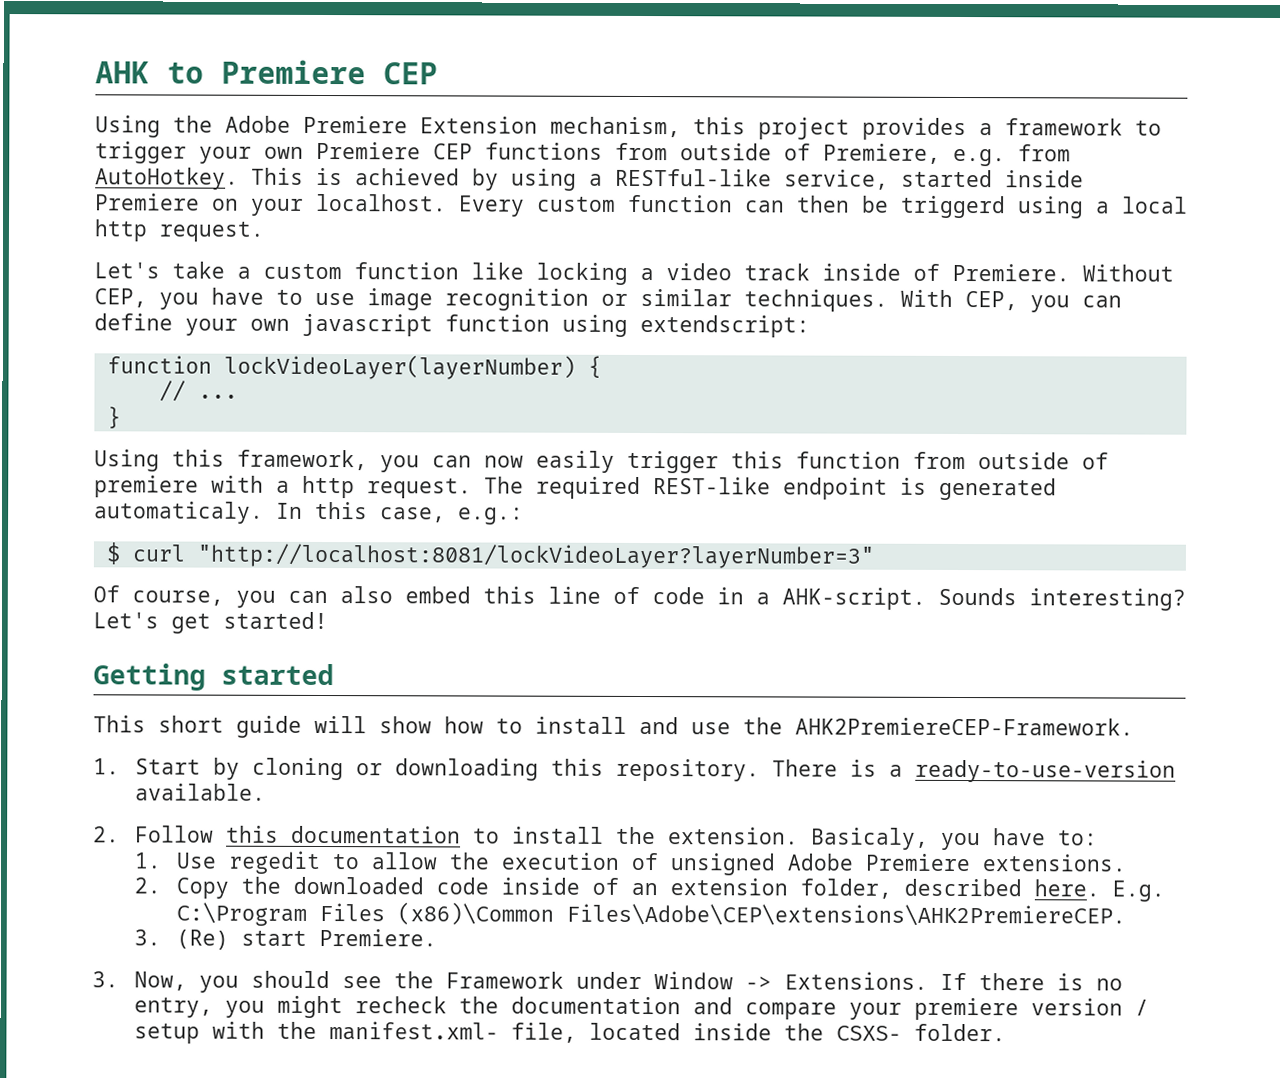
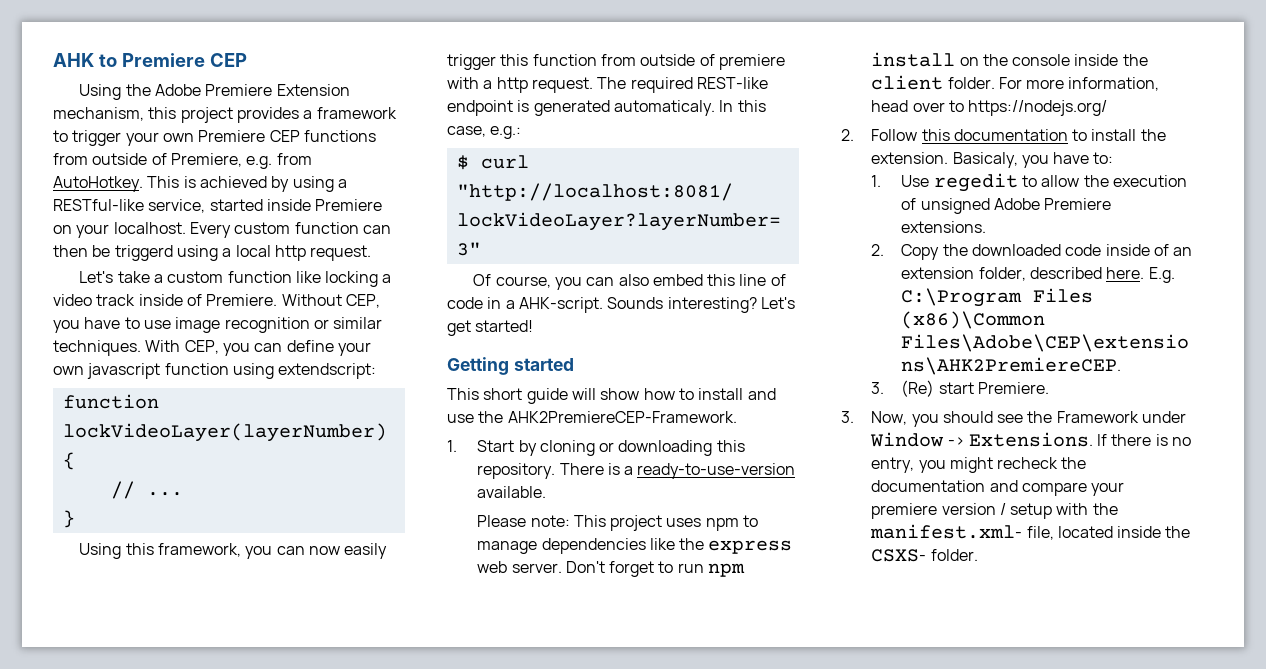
+ Please note: This project uses npm to manage dependencies like the express web server. Don't forget to run npm install on the console inside the client folder. For more information, head over to https://nodejs.org/

